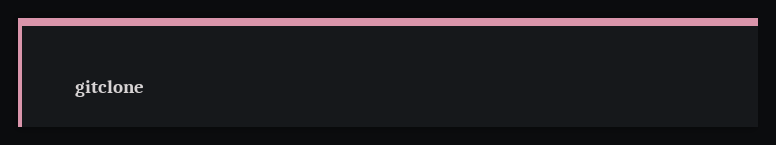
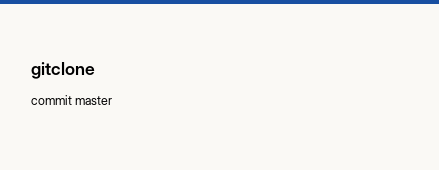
+ commit master

